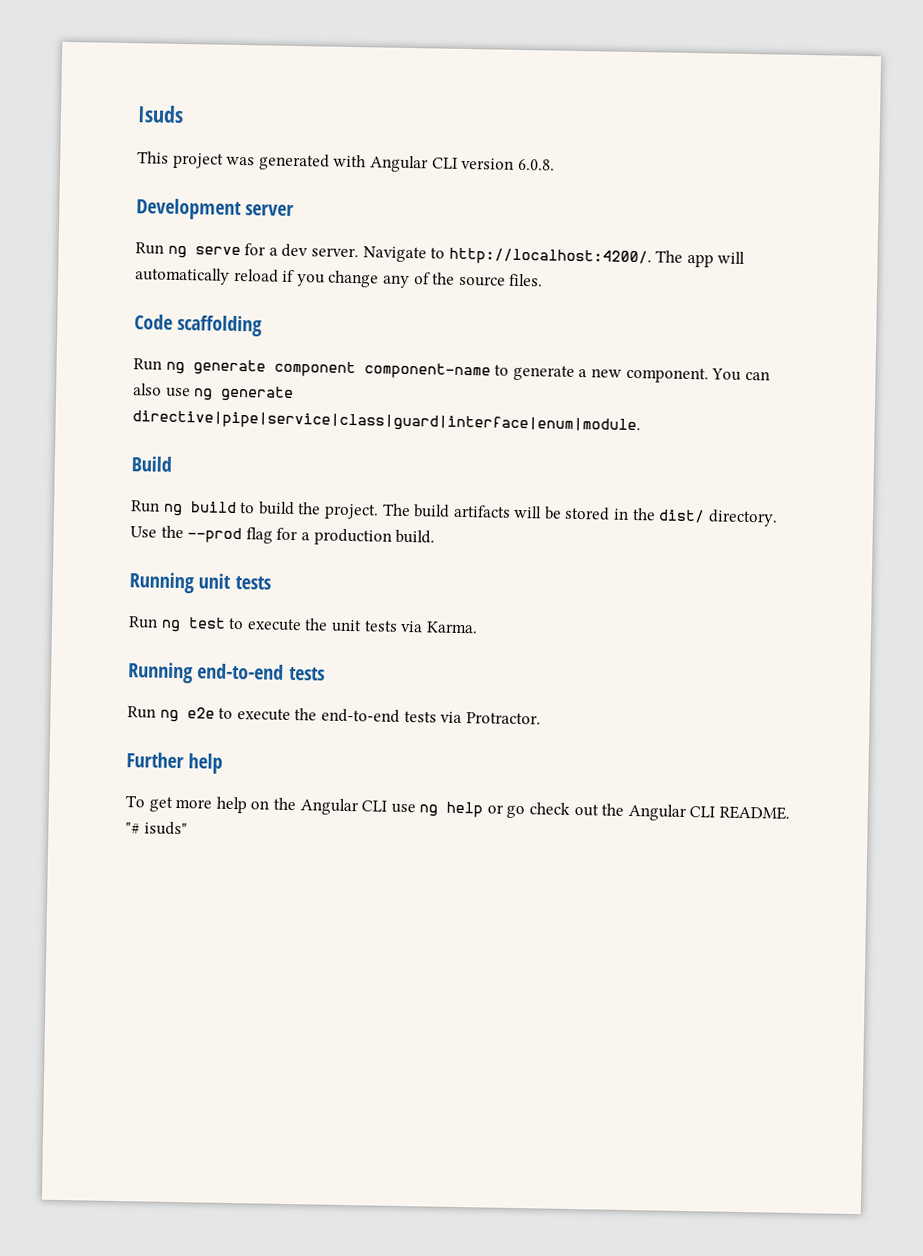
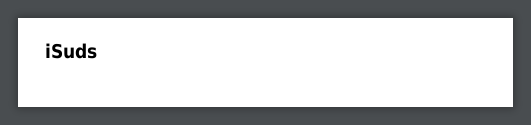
- Isuds
- This project was generated with Angular CLI version 6.0.8.
- Development server
- Run ng serve for a dev server. Navigate to http://localhost:4200/. The app will automatically reload if you change any of the source files.
- Code scaffolding
- Run ng generate component component-name to generate a new component. You can also use ng generate directive|pipe|service|class|guard|interface|enum|module.
- Build
- Run ng build to build the project. The build artifacts will be stored in the dist/ directory. Use the --prod flag for a production build.
- Running unit tests
- Run ng test to execute the unit tests via Karma.
- Running end-to-end tests
- Run ng e2e to execute the end-to-end tests via Protractor.
- Further help
- To get more help on the Angular CLI use ng help or go check out the Angular CLI README. "# isuds"
+ iSuds

